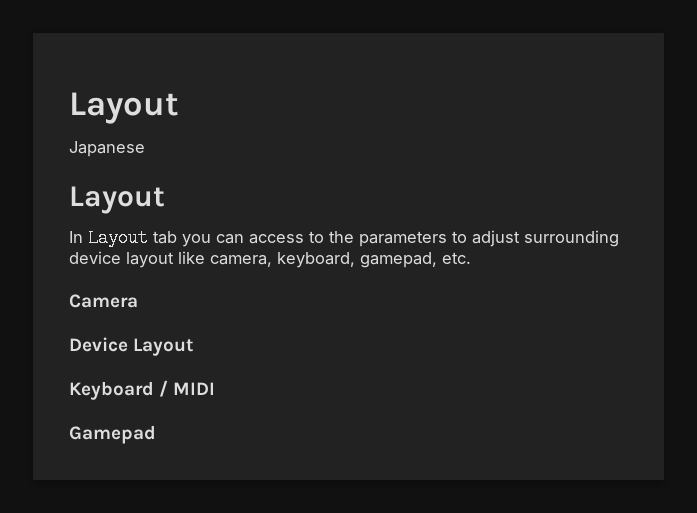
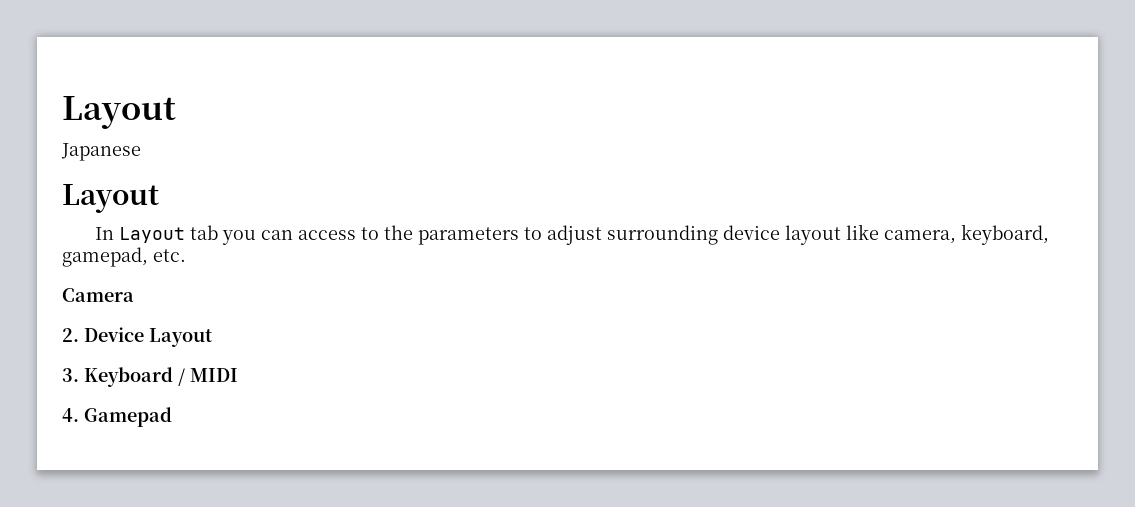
- Device Layout
+ 2. Device Layout
- Keyboard / MIDI
+ 3. Keyboard / MIDI
- Gamepad
+ 4. Gamepad

